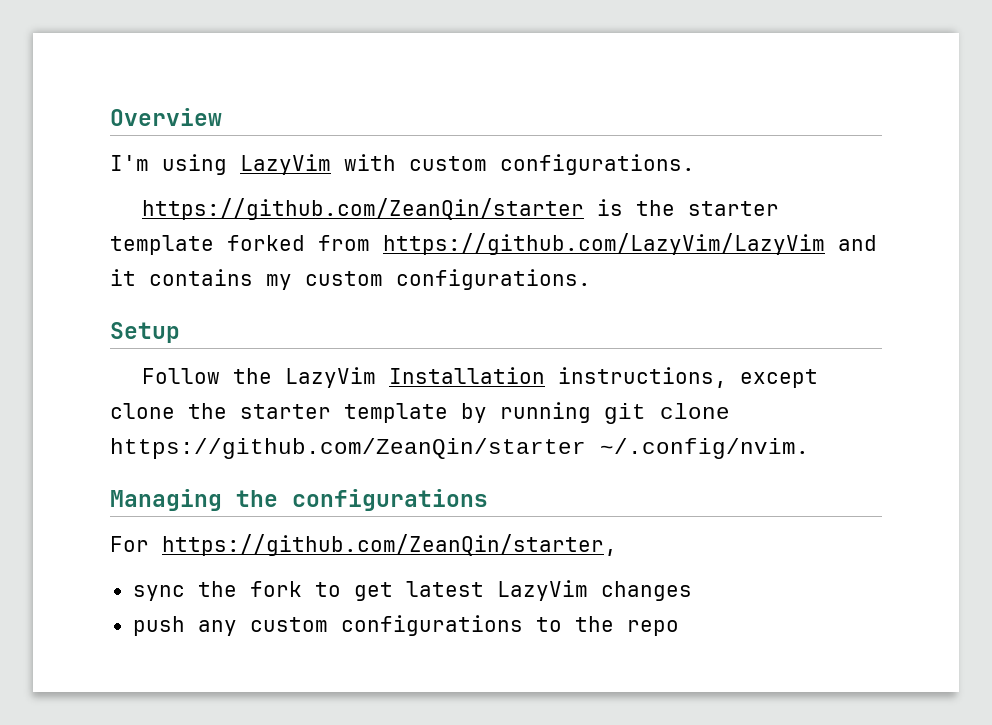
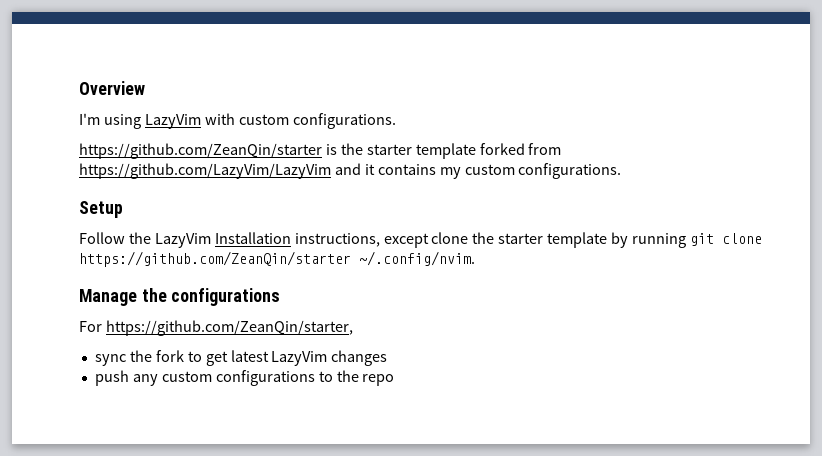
- Managing the configurations
+ Manage the configurations

